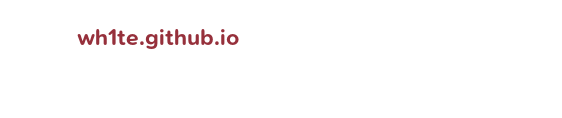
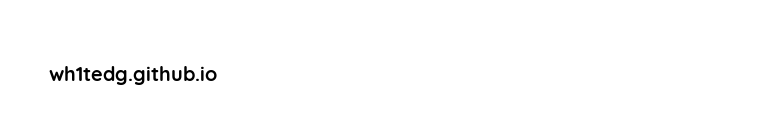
- wh1te.github.io
+ wh1tedg.github.io

